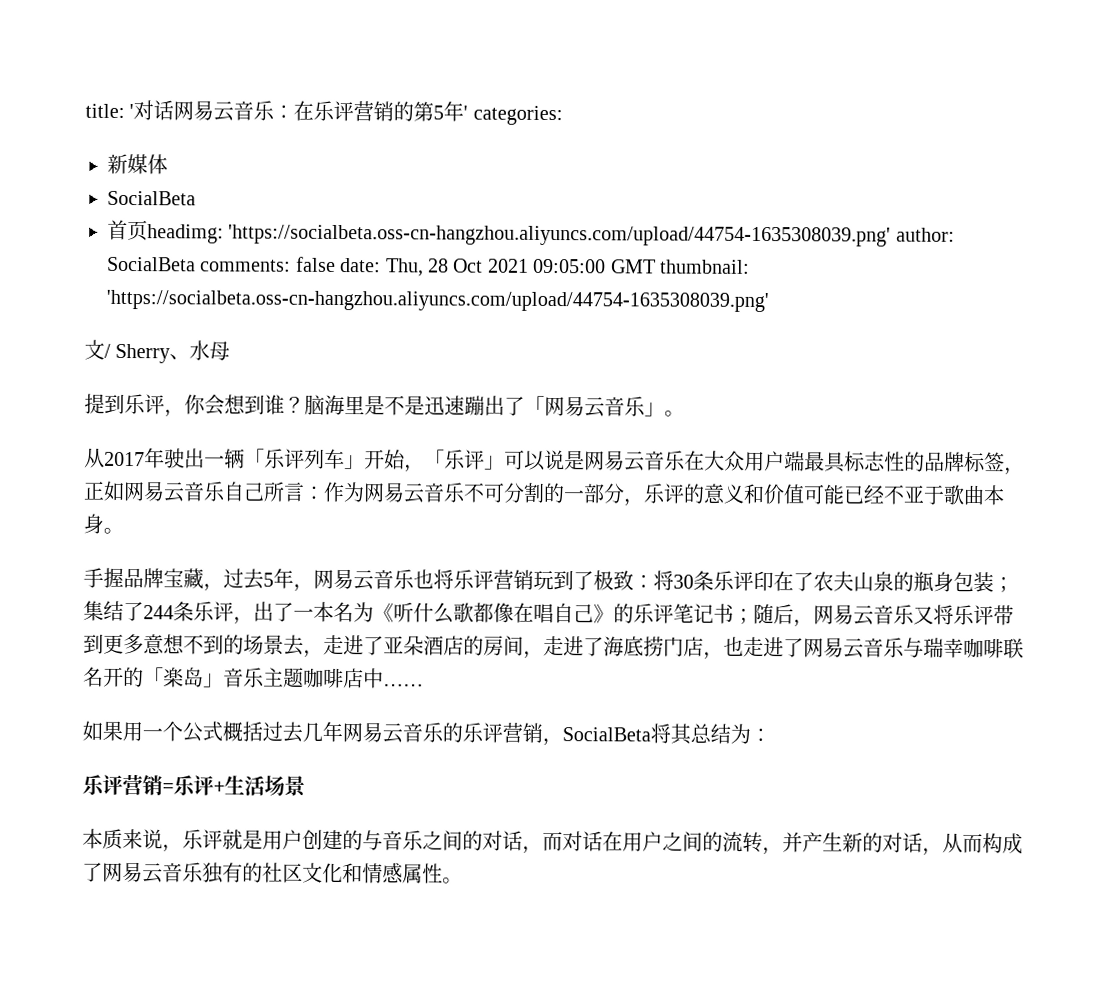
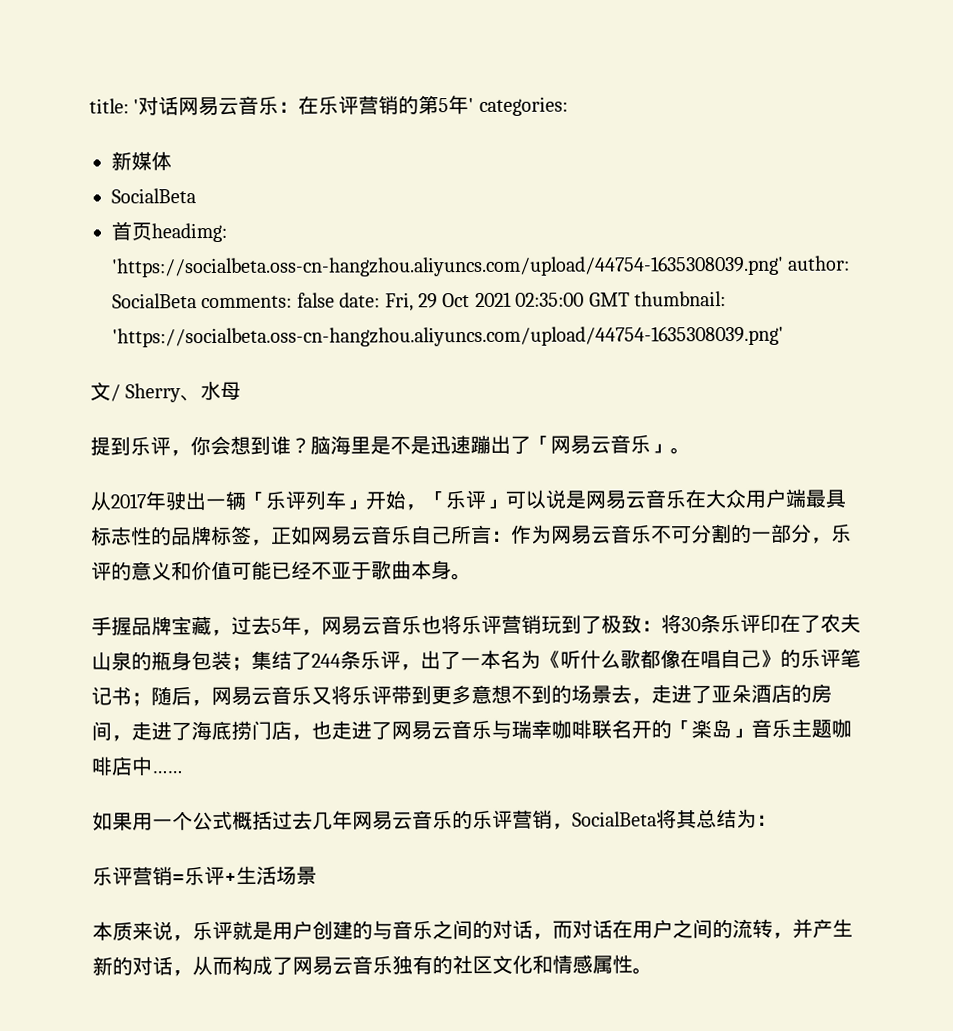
- 首页headimg: 'https://socialbeta.oss-cn-hangzhou.aliyuncs.com/upload/44754-1635308039.png' author: SocialBeta comments: false date: Thu, 28 Oct 2021 09:05:00 GMT thumbnail: 'https://socialbeta.oss-cn-hangzhou.aliyuncs.com/upload/44754-1635308039.png'
+ 首页headimg: 'https://socialbeta.oss-cn-hangzhou.aliyuncs.com/upload/44754-1635308039.png' author: SocialBeta comments: false date: Fri, 29 Oct 2021 02:35:00 GMT thumbnail: 'https://socialbeta.oss-cn-hangzhou.aliyuncs.com/upload/44754-1635308039.png'

